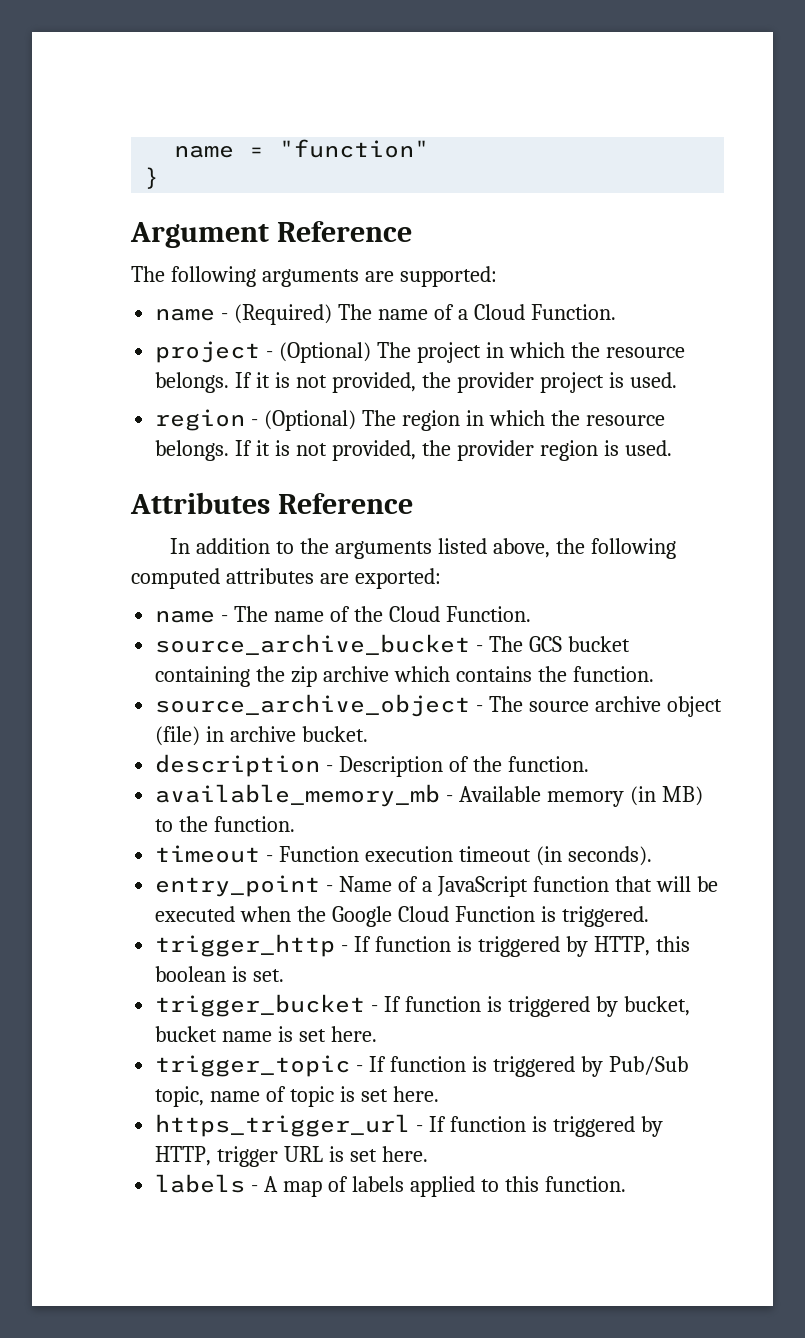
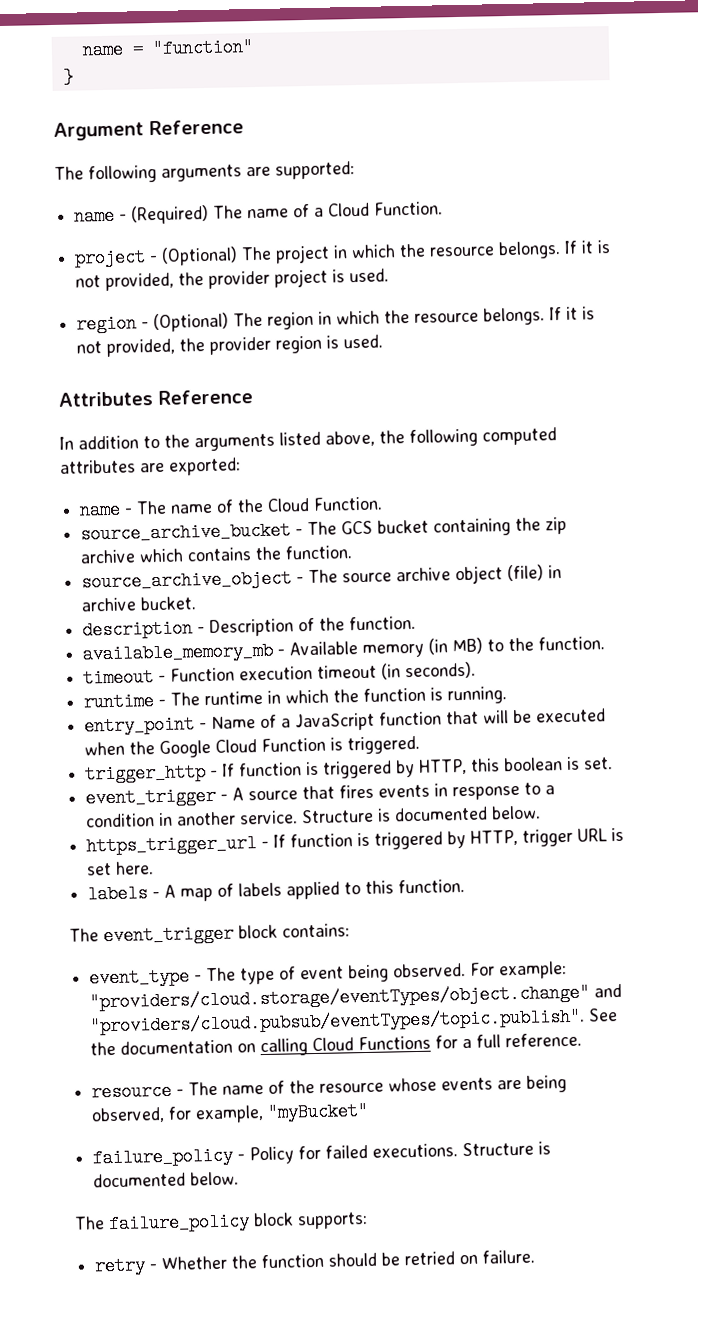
+ runtime - The runtime in which the function is running.
- trigger_bucket - If function is triggered by bucket, bucket name is set here.
- trigger_topic - If function is triggered by Pub/Sub topic, name of topic is set here.
+ event_trigger - A source that fires events in response to a condition in another service. Structure is documented below.
+ The event_trigger block contains:
+ event_type - The type of event being observed. For example: "providers/cloud.storage/eventTypes/object.change" and "providers/cloud.pubsub/eventTypes/topic.publish". See the documentation on calling Cloud Functions for a full reference.
+ resource - The name of the resource whose events are being observed, for example, "myBucket"
+ failure_policy - Policy for failed executions. Structure is documented below.
+ The failure_policy block supports:
+ retry - Whether the function should be retried on failure.

